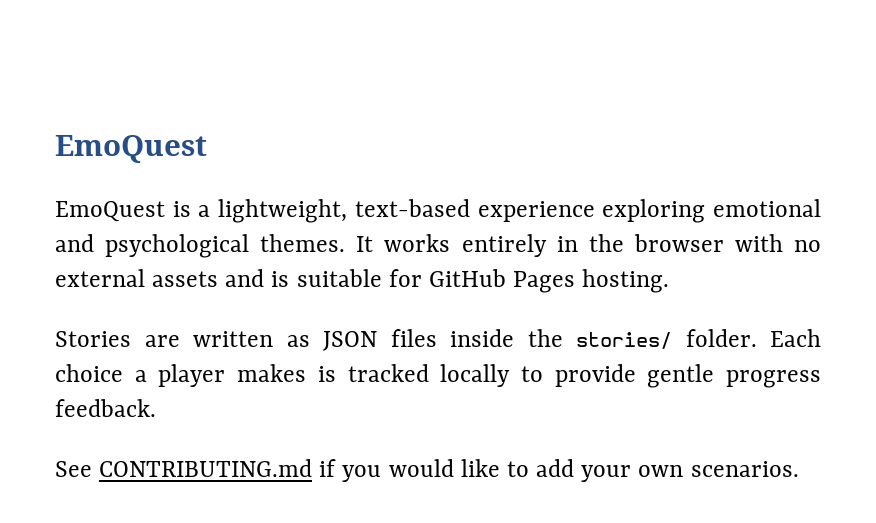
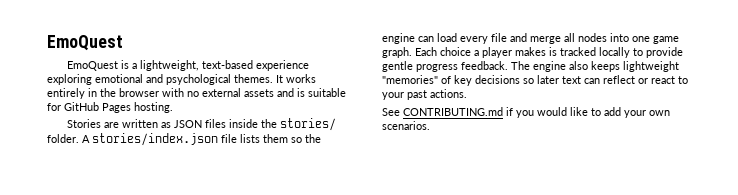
+ A stories/index.json file lists them so the engine can load every file and merge all nodes into one game graph.
+ The engine also keeps lightweight "memories" of key decisions so later text can reflect or react to your past actions.

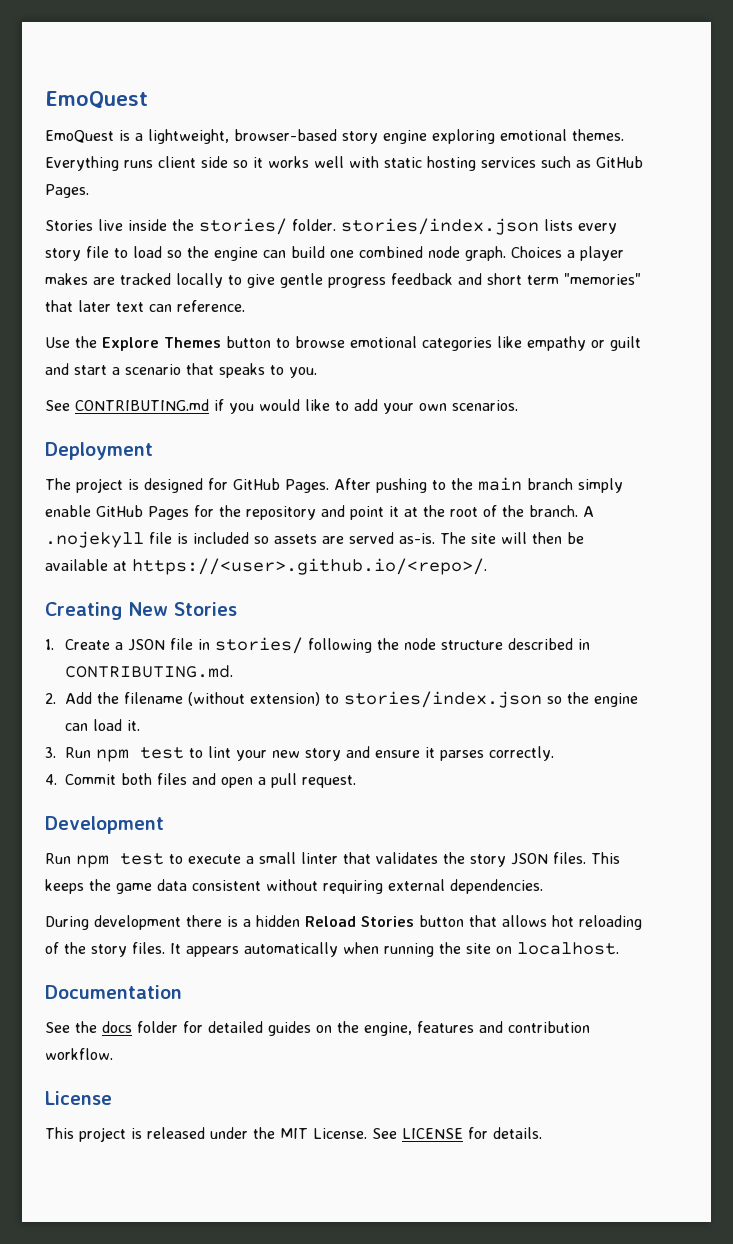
- EmoQuest is a lightweight, text-based experience exploring emotional and psychological themes. It works entirely in the browser with no external assets and is suitable for GitHub Pages hosting.
- Stories are written as JSON files inside the stories/ folder. A stories/index.json file lists them so the engine can load every file and merge all nodes into one game graph. Each choice a player makes is tracked locally to provide gentle progress feedback. The engine also keeps lightweight "memories" of key decisions so later text can reflect or react to your past actions.
+ EmoQuest is a lightweight, browser-based story engine exploring emotional themes. Everything runs client side so it works well with static hosting services such as GitHub Pages.
+ Stories live inside the stories/ folder. stories/index.json lists every story file to load so the engine can build one combined node graph. Choices a player makes are tracked locally to give gentle progress feedback and short term "memories" that later text can reference.
+ Use the Explore Themes button to browse emotional categories like empathy or guilt and start a scenario that speaks to you.
+ Deployment
+ The project is designed for GitHub Pages. After pushing to the main branch simply enable GitHub Pages for the repository and point it at the root of the branch. A .nojekyll file is included so assets are served as-is. The site will then be available at https://<user>.github.io/<repo>/.
+ Creating New Stories
+ 1. Create a JSON file in stories/ following the node structure described in CONTRIBUTING.md.
+ 2. Add the filename (without extension) to stories/index.json so the engine can load it.
+ 3. Run npm test to lint your new story and ensure it parses correctly.
+ 4. Commit both files and open a pull request.
+ Development
+ Run npm test to execute a small linter that validates the story JSON files. This keeps the game data consistent without requiring external dependencies.
+ During development there is a hidden Reload Stories button that allows hot reloading of the story files. It appears automatically when running the site on localhost.
+ Documentation
+ See the docs folder for detailed guides on the engine, features and contribution workflow.
+ License
+ This project is released under the MIT License. See LICENSE for details.

